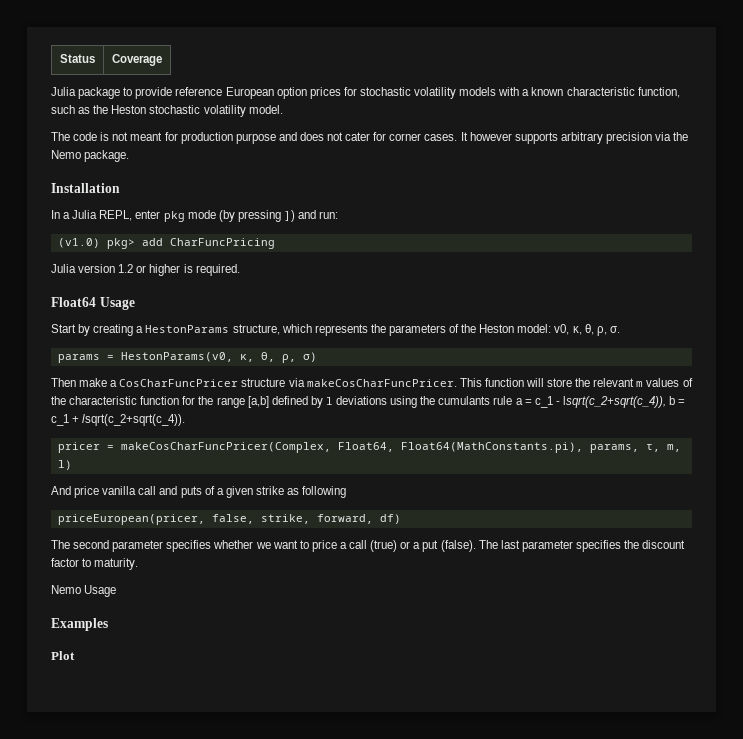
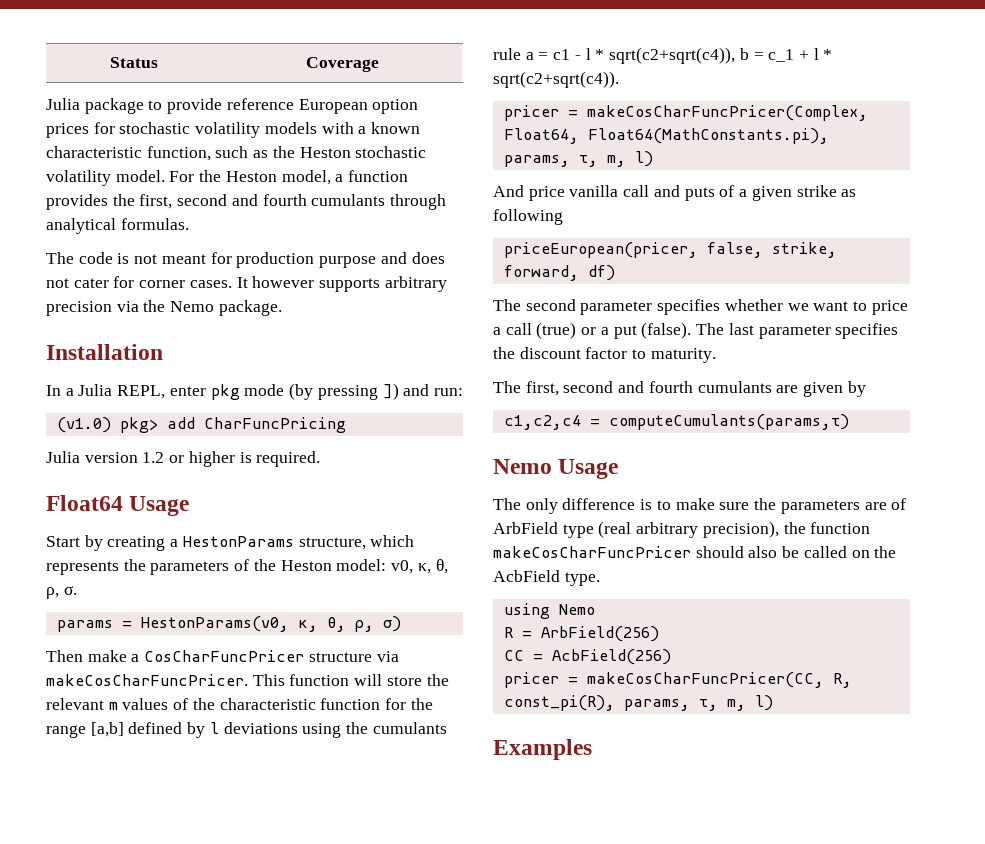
+ For the Heston model, a function provides the first, second and fourth cumulants through analytical formulas.
- This function will store the relevant m values of the characteristic function for the range [a,b] defined by l deviations using the cumulants rule a = c_1 - lsqrt(c_2+sqrt(c_4)), b = c_1 + lsqrt(c_2+sqrt(c_4)).
+ This function will store the relevant m values of the characteristic function for the range [a,b] defined by l deviations using the cumulants rule a = c1 - l * sqrt(c2+sqrt(c4)), b = c_1 + l * sqrt(c2+sqrt(c4)).
+ The first, second and fourth cumulants are given by
+ c1,c2,c4 = computeCumulants(params,τ)
  Nemo Usage
+ The only difference is to make sure the parameters are of ArbField type (real arbitrary precision), the function makeCosCharFuncPricer should also be called on the AcbField type.
+ using Nemo
+ R = ArbField(256)
+ CC = AcbField(256)
+ pricer = makeCosCharFuncPricer(CC, R, const_pi(R), params, τ, m, l)
- Plot

